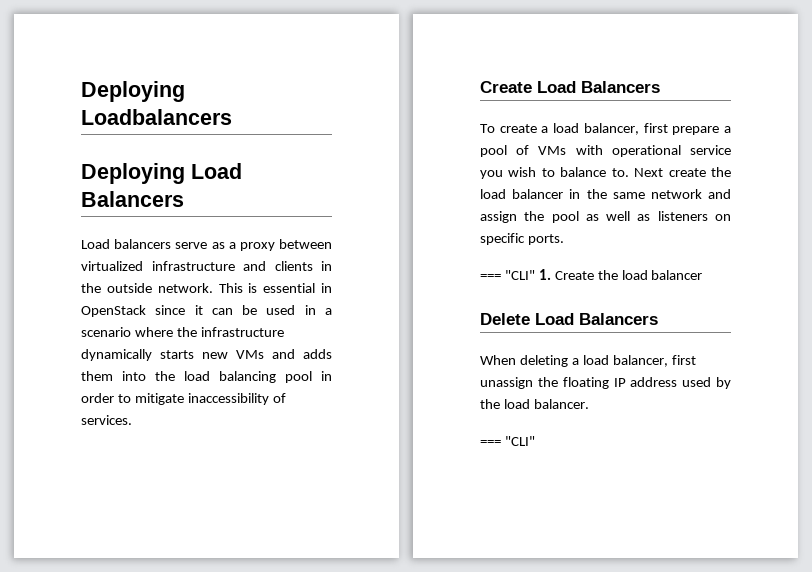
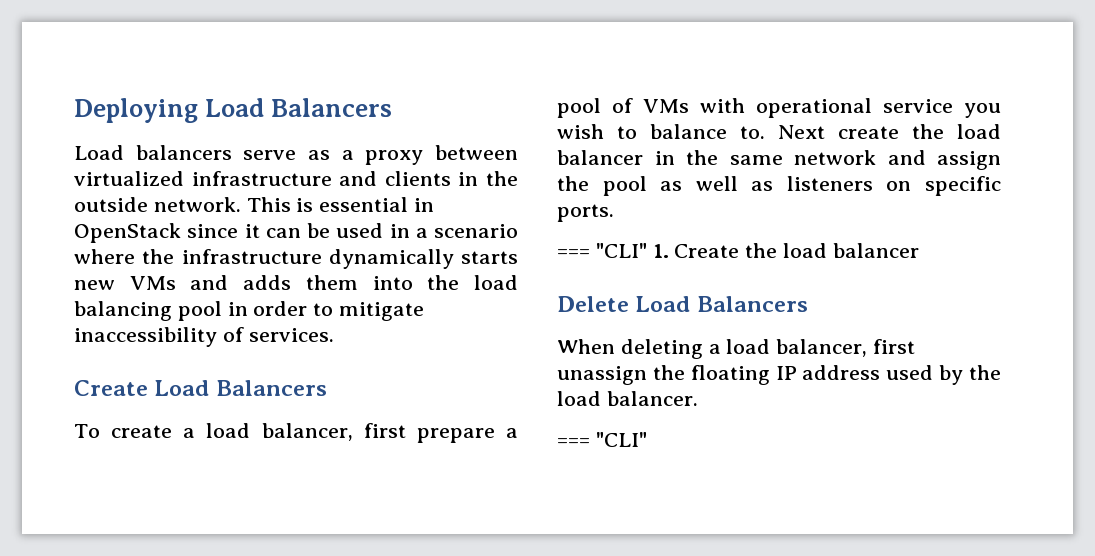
- Deploying Loadbalancers

